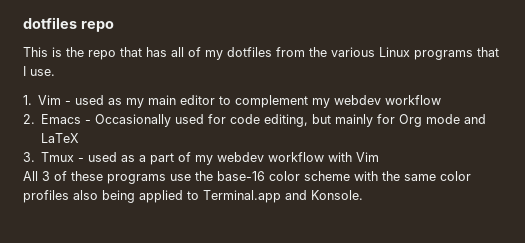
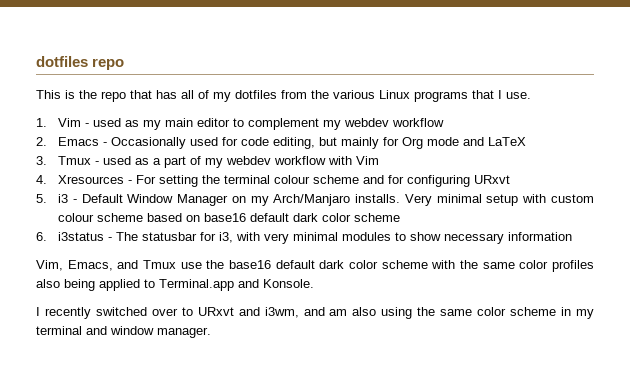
- All 3 of these programs use the base-16 color scheme with the same color profiles also being applied to Terminal.app and Konsole.
+ 4. Xresources - For setting the terminal colour scheme and for configuring URxvt
+ 5. i3 - Default Window Manager on my Arch/Manjaro installs. Very minimal setup with custom colour scheme based on base16 default dark color scheme
+ 6. i3status - The statusbar for i3, with very minimal modules to show necessary information
+ Vim, Emacs, and Tmux use the base16 default dark color scheme with the same color profiles also being applied to Terminal.app and Konsole.
+ I recently switched over to URxvt and i3wm, and am also using the same color scheme in my terminal and window manager.

